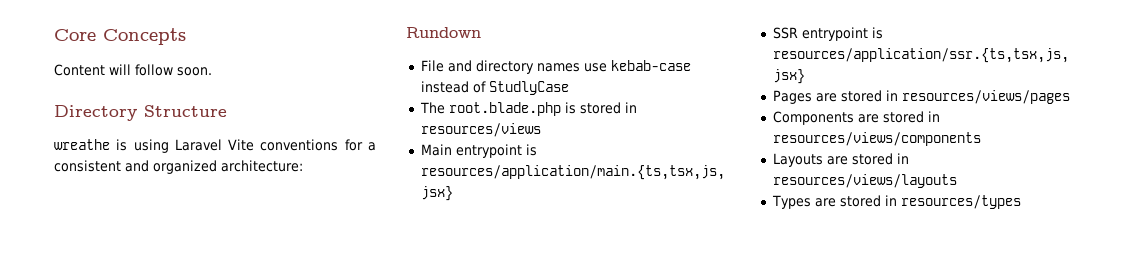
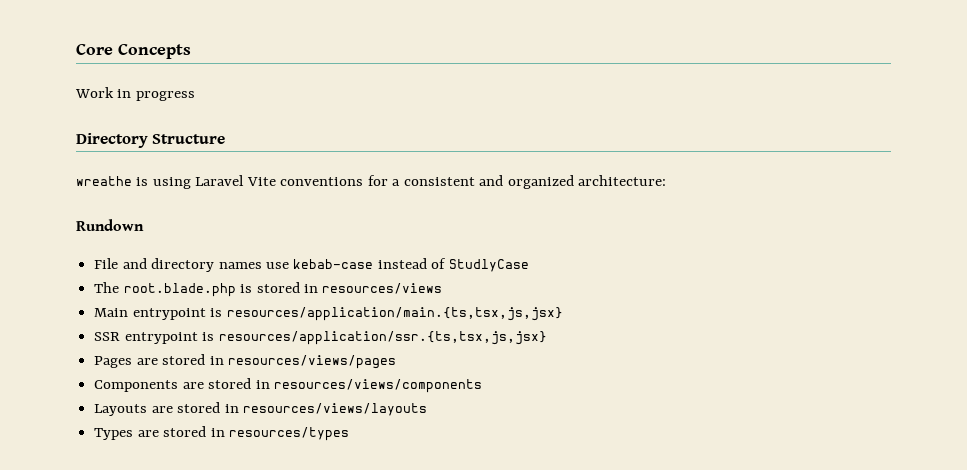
- Content will follow soon.
+ Work in progress

